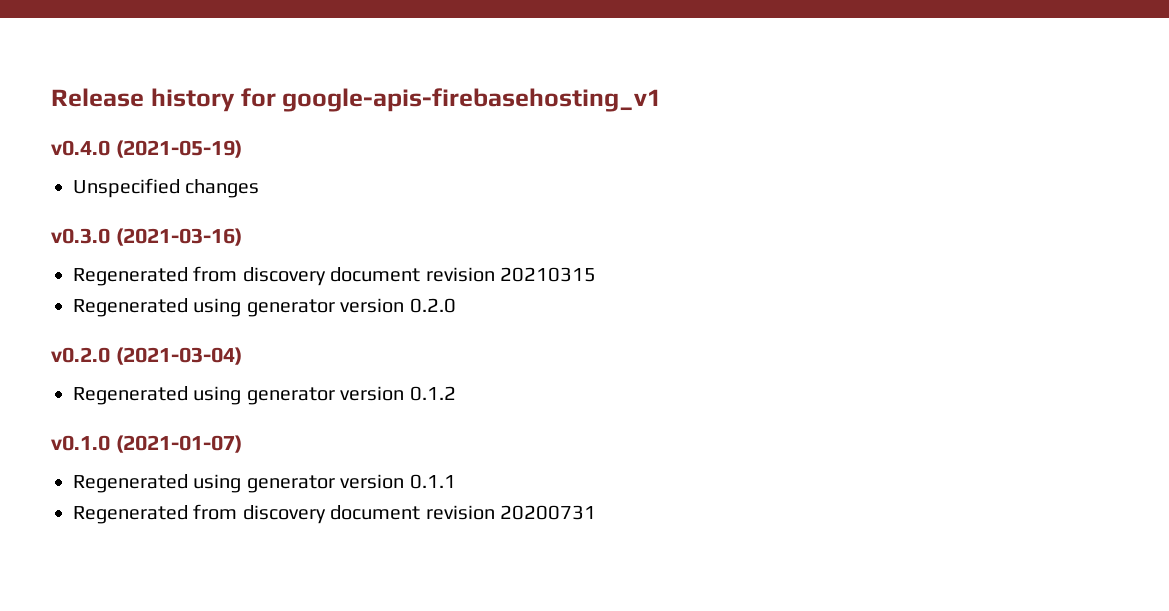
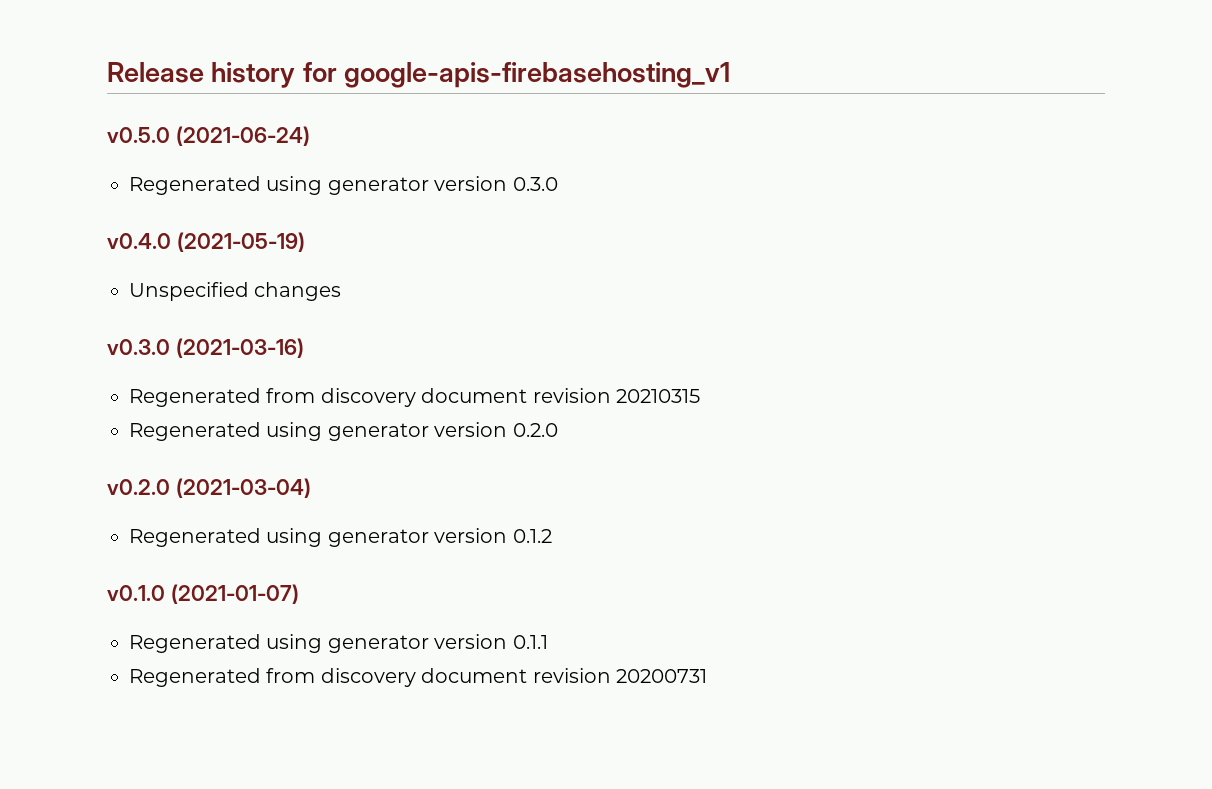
+ v0.5.0 (2021-06-24)
+ Regenerated using generator version 0.3.0

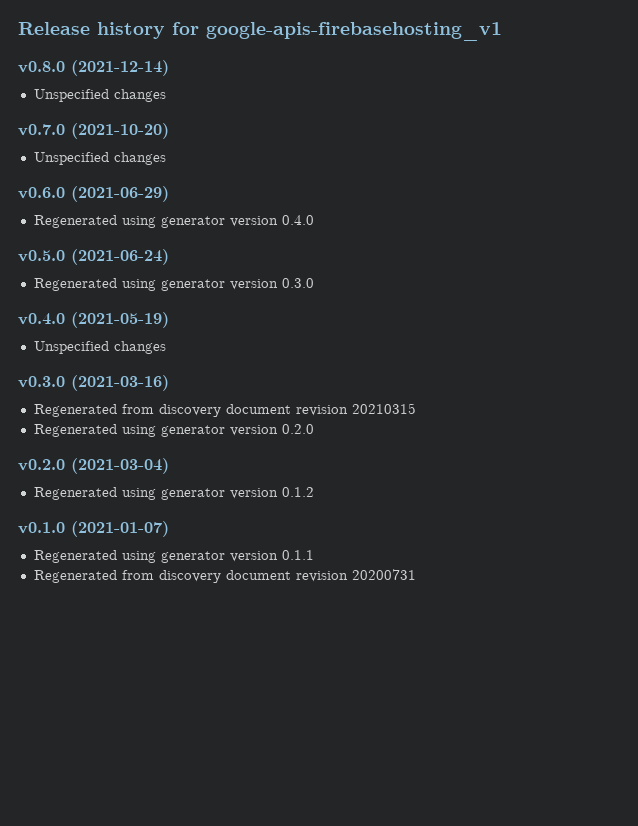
+ v0.8.0 (2021-12-14)
+ Unspecified changes
+ v0.7.0 (2021-10-20)
+ Unspecified changes
+ v0.6.0 (2021-06-29)
+ Regenerated using generator version 0.4.0

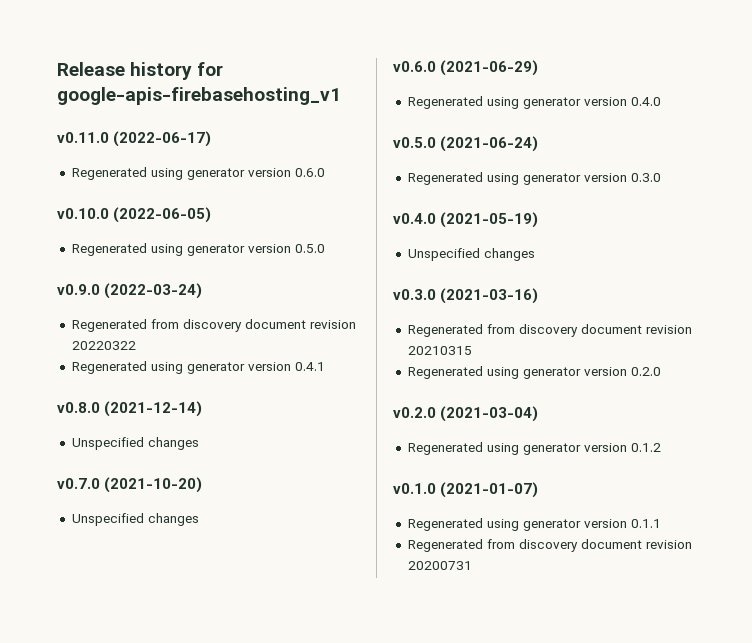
+ v0.11.0 (2022-06-17)
+ Regenerated using generator version 0.6.0
+ v0.10.0 (2022-06-05)
+ Regenerated using generator version 0.5.0
+ v0.9.0 (2022-03-24)
+ Regenerated from discovery document revision 20220322
+ Regenerated using generator version 0.4.1

